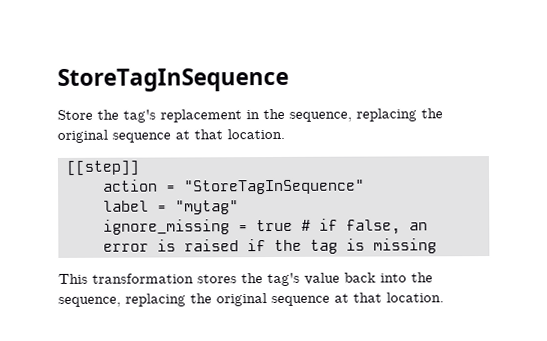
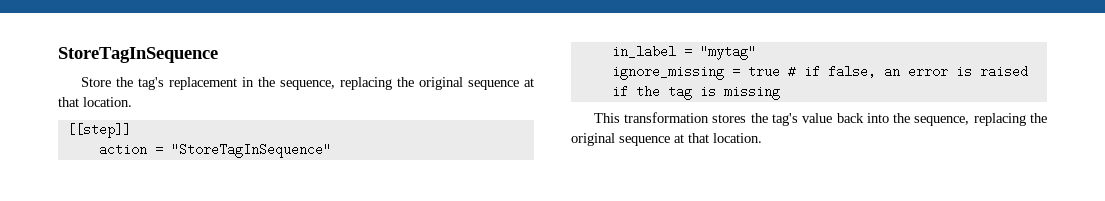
- label = "mytag"
+ in_label = "mytag"

